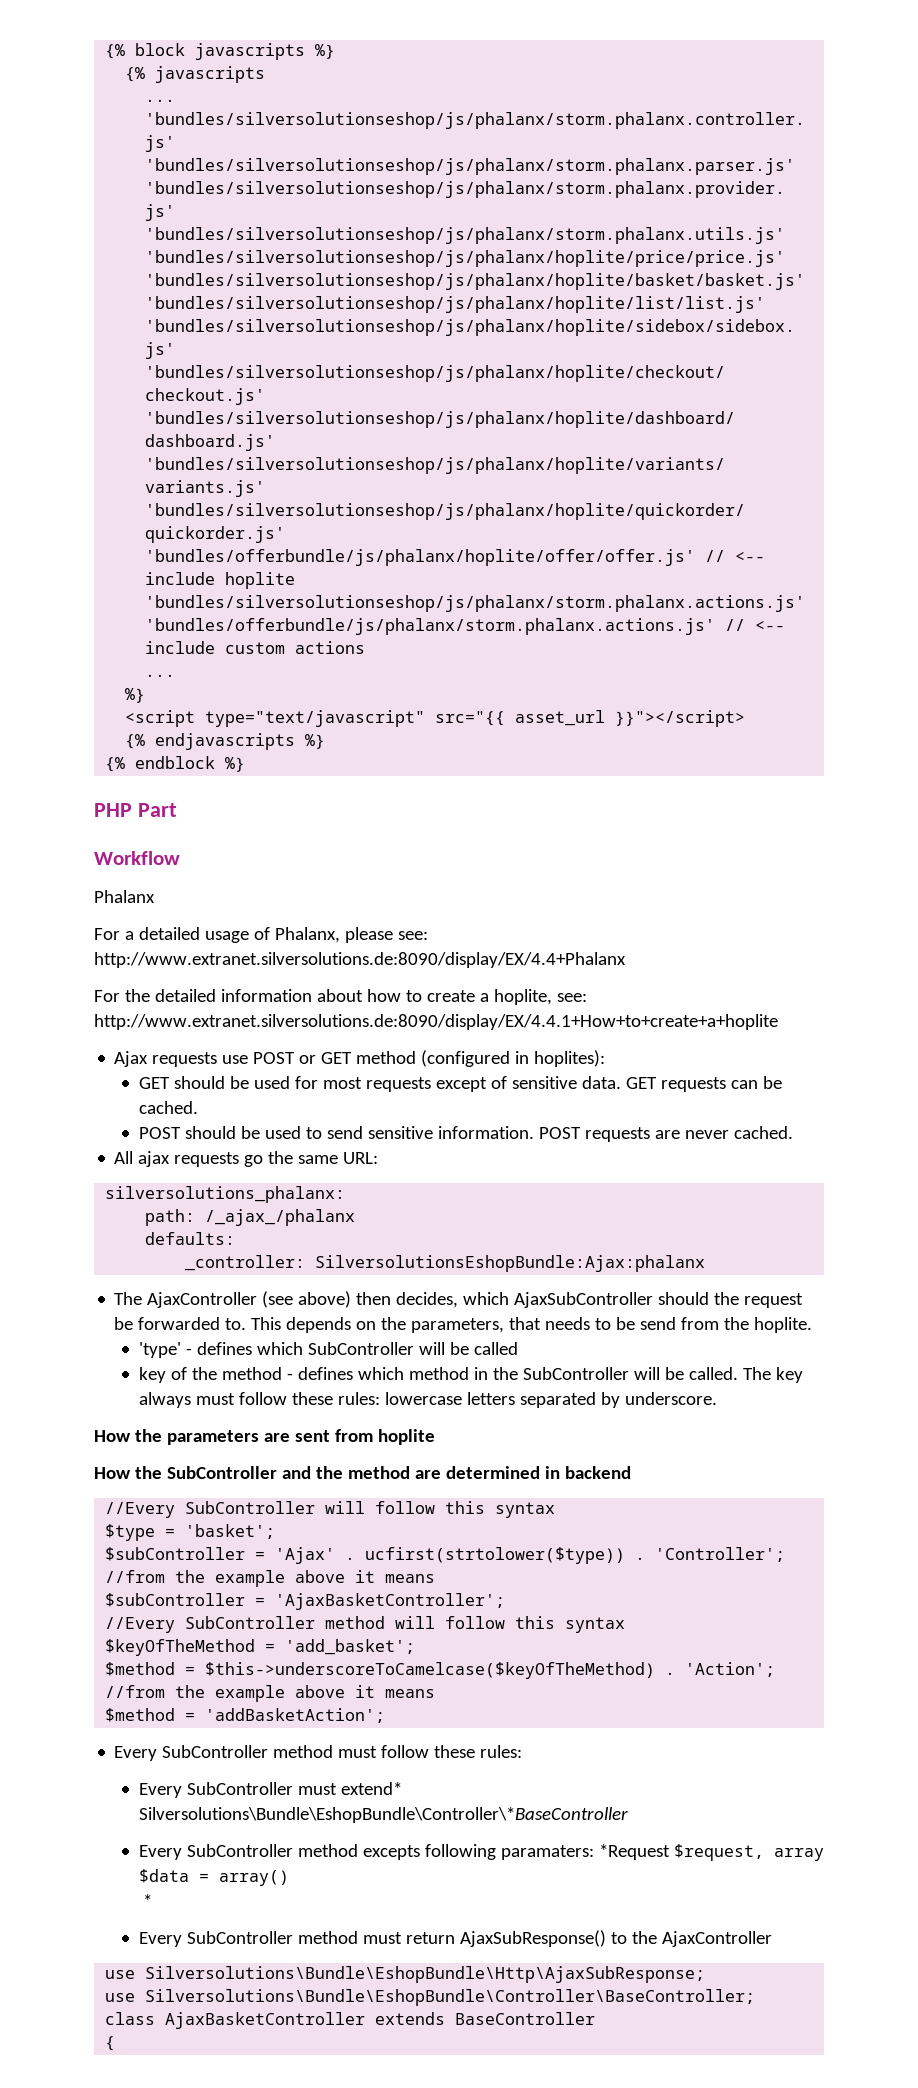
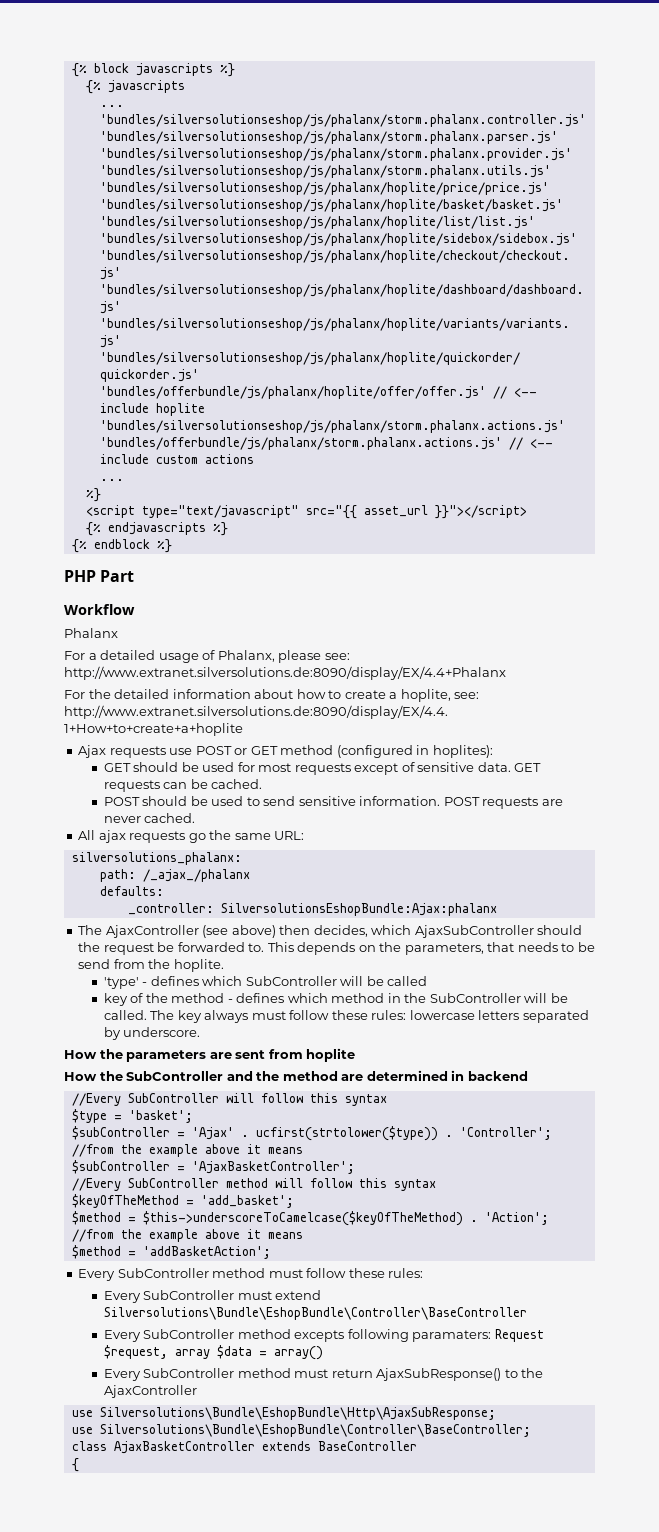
- Every SubController must extend* Silversolutions\Bundle\EshopBundle\Controller\*BaseController
+ Every SubController must extend Silversolutions\Bundle\EshopBundle\Controller\BaseController
- Every SubController method excepts following paramaters: *Request $request, array $data = array()
+ Every SubController method excepts following paramaters: Request $request, array $data = array()
- *

